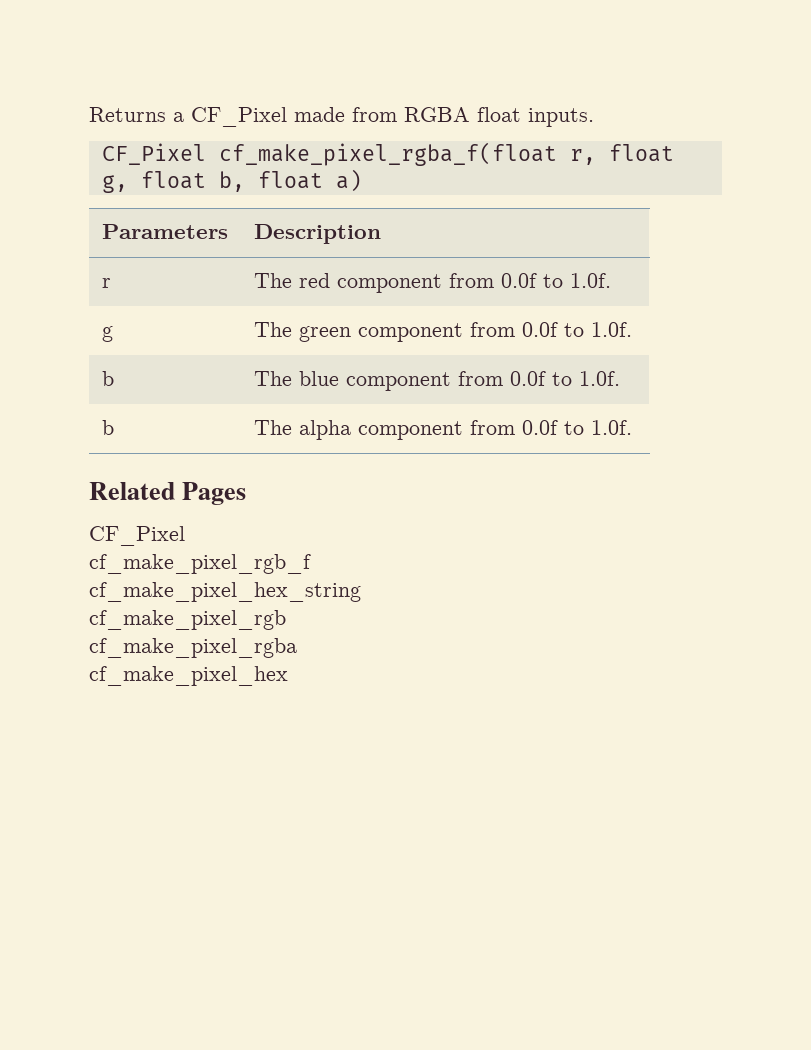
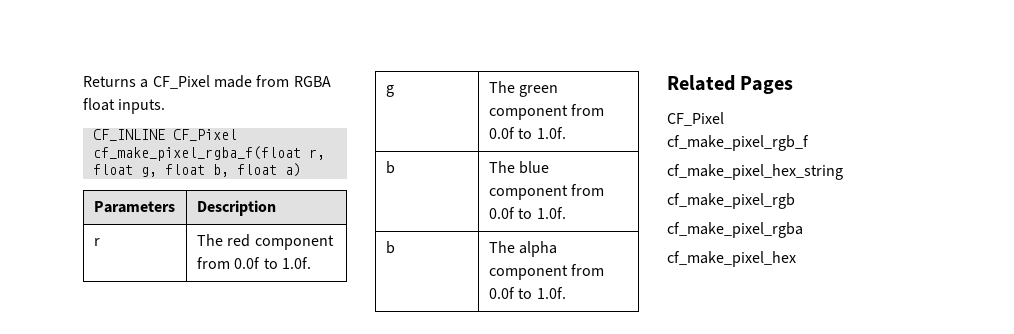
- CF_Pixel cf_make_pixel_rgba_f(float r, float g, float b, float a)
+ CF_INLINE CF_Pixel cf_make_pixel_rgba_f(float r, float g, float b, float a)

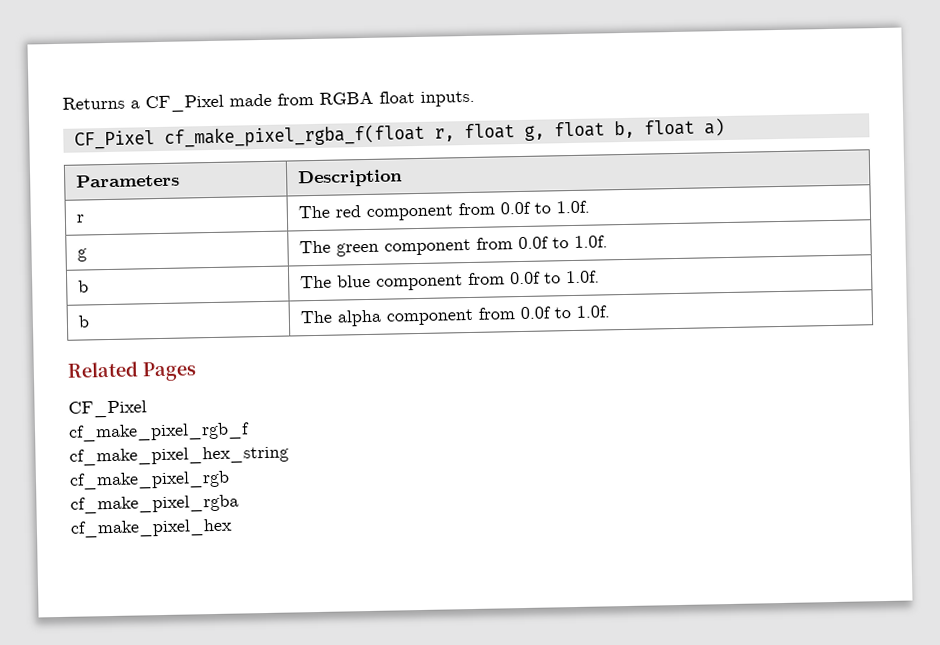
- CF_INLINE CF_Pixel cf_make_pixel_rgba_f(float r, float g, float b, float a)
+ CF_Pixel cf_make_pixel_rgba_f(float r, float g, float b, float a)

